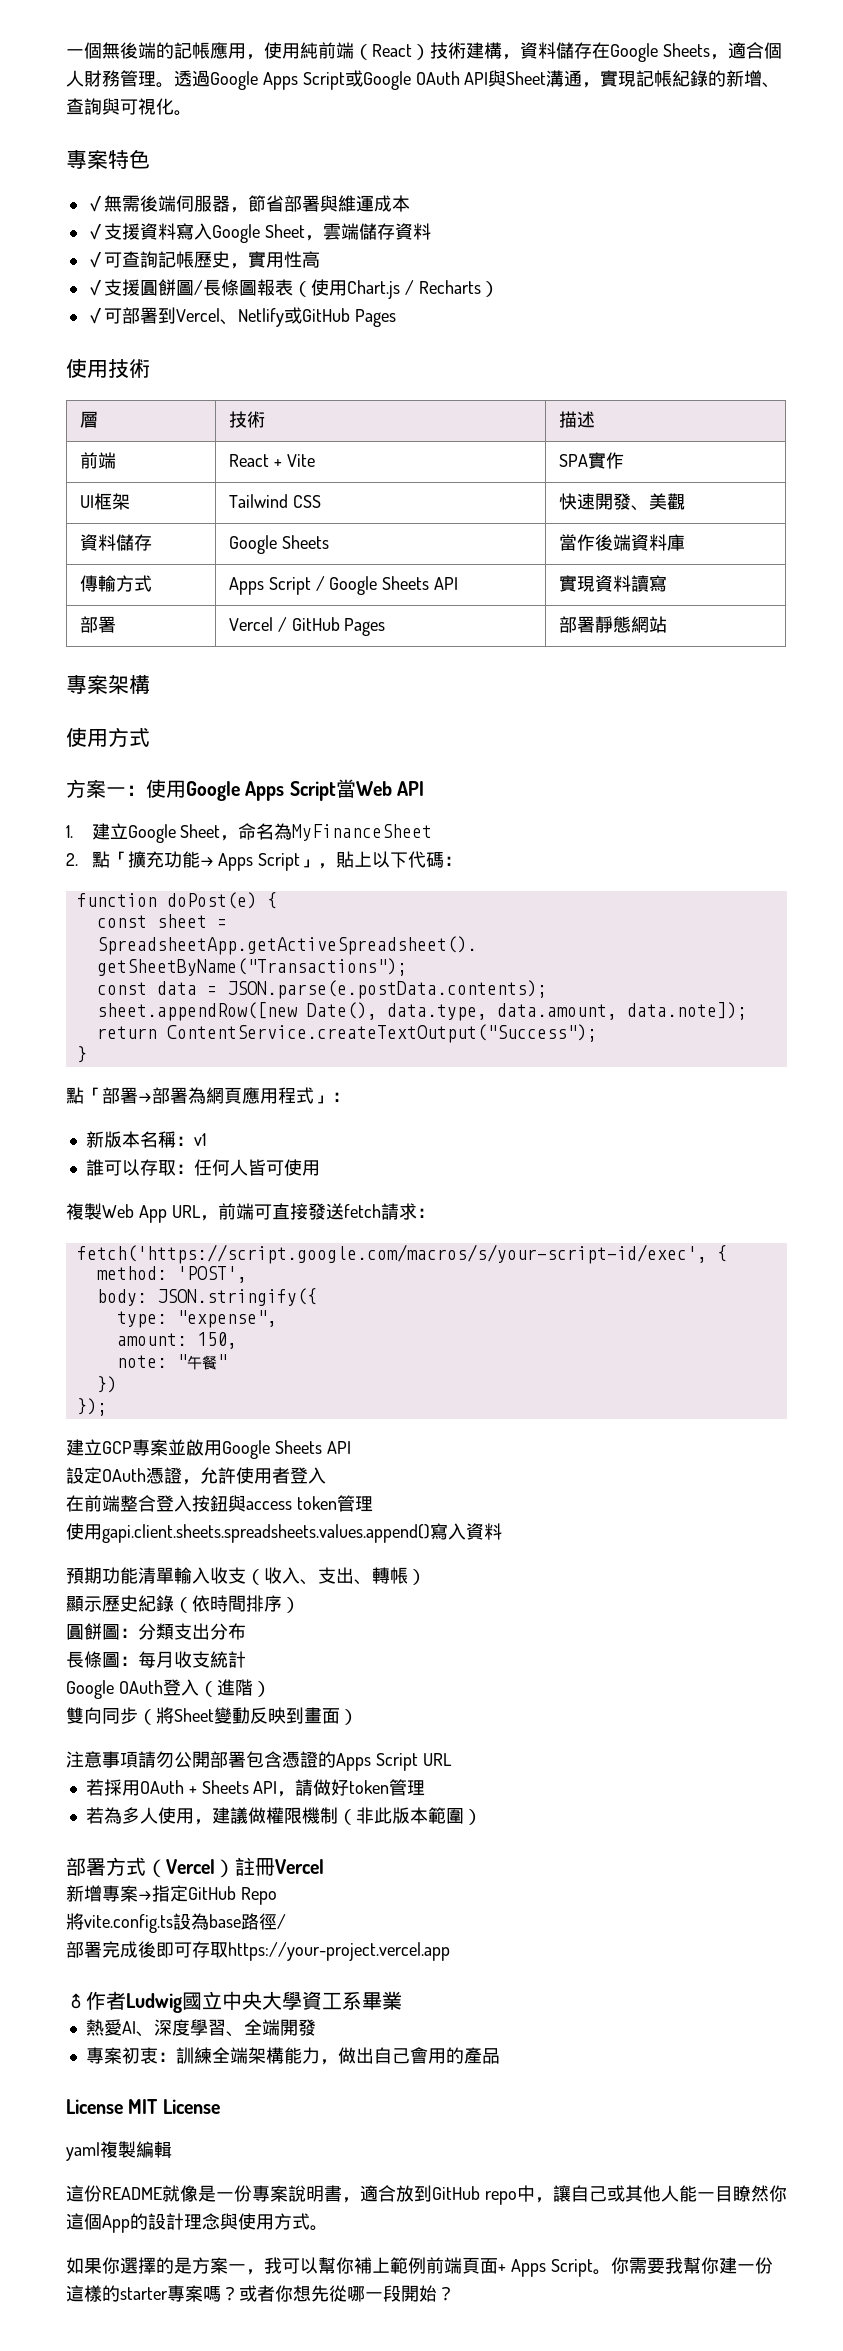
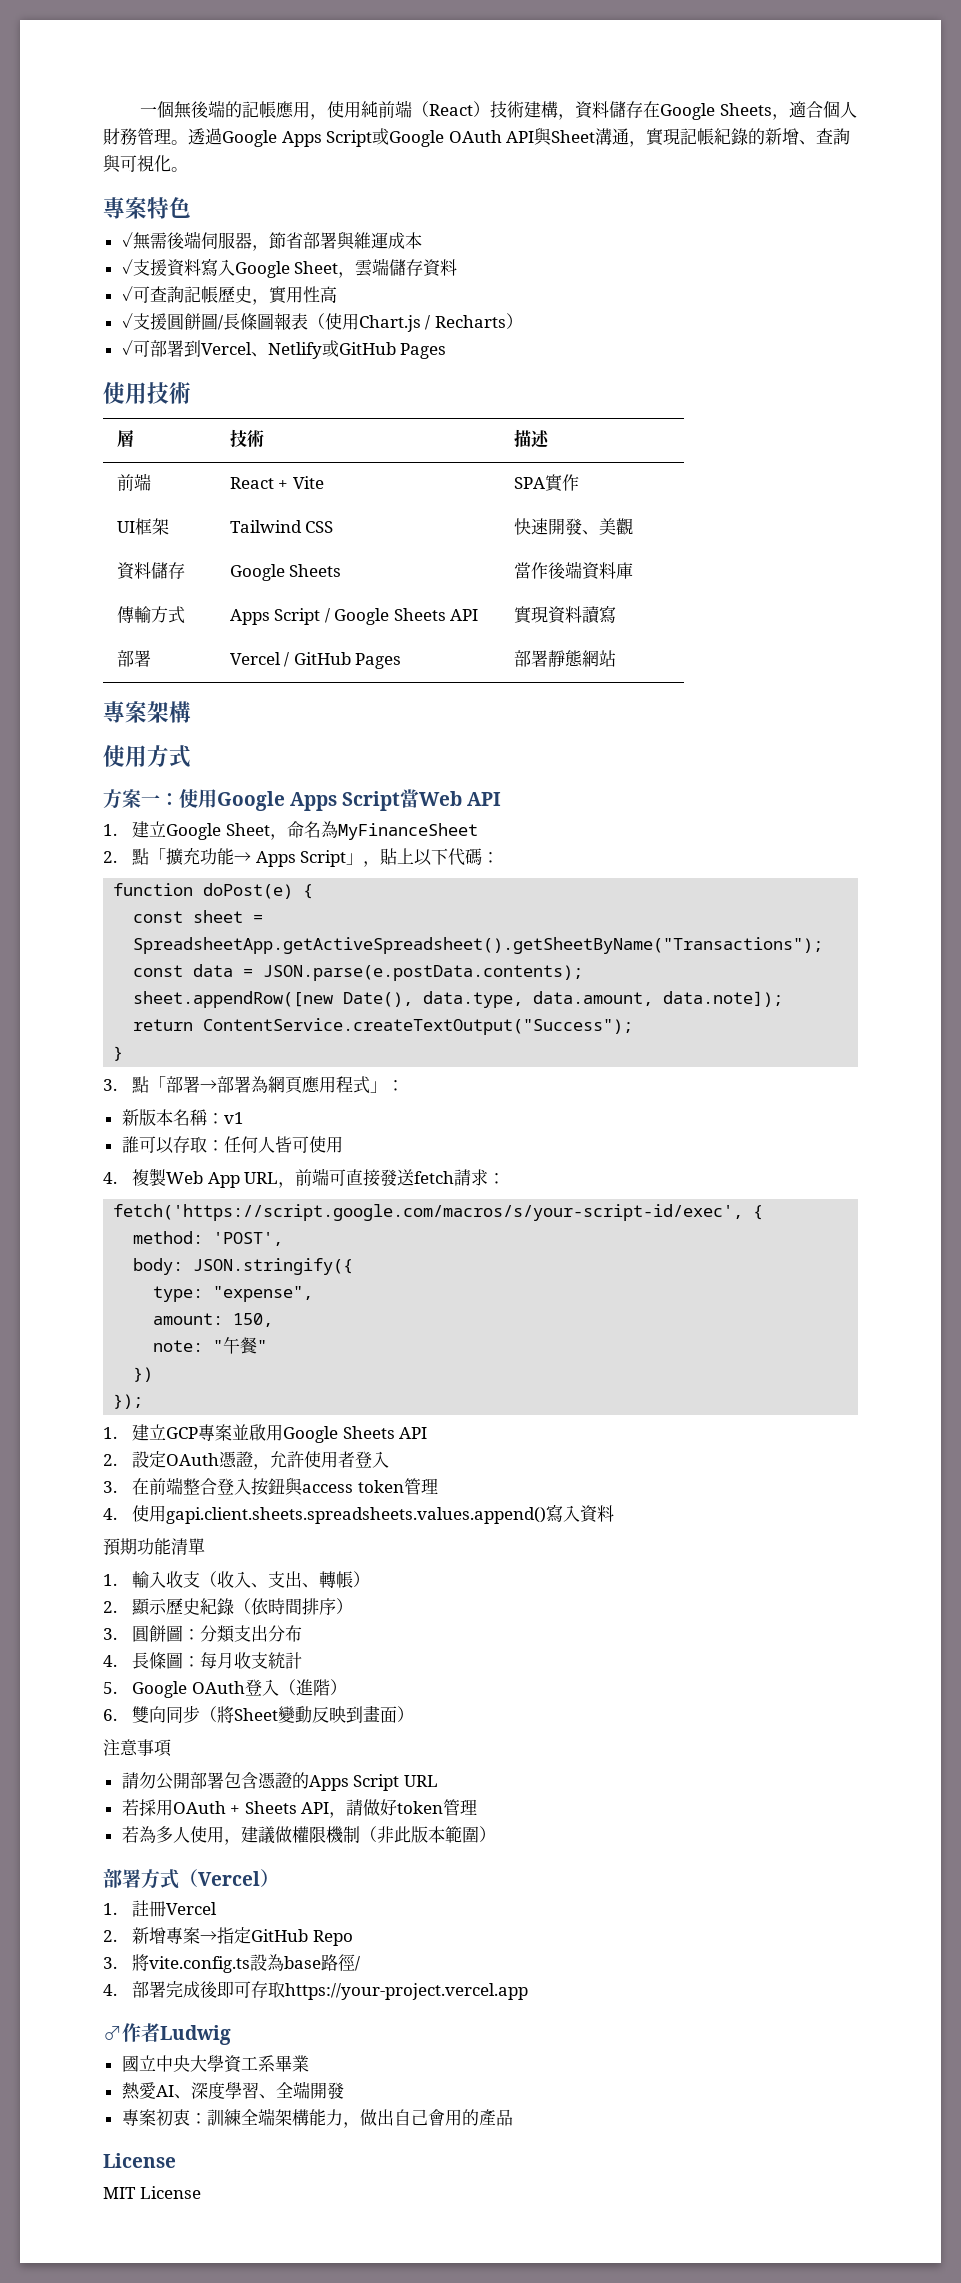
- 點「部署→部署為網頁應用程式」：
+ 3.點「部署→部署為網頁應用程式」：
- 複製Web App URL，前端可直接發送fetch請求：
+ 4.複製Web App URL，前端可直接發送fetch請求：
- 建立GCP專案並啟用Google Sheets API
+ 1.建立GCP專案並啟用Google Sheets API
- 設定OAuth憑證，允許使用者登入
+ 2.設定OAuth憑證，允許使用者登入
- 在前端整合登入按鈕與access token管理
+ 3.在前端整合登入按鈕與access token管理
- 使用gapi.client.sheets.spreadsheets.values.append()寫入資料
+ 4.使用gapi.client.sheets.spreadsheets.values.append()寫入資料
- 預期功能清單輸入收支（收入、支出、轉帳）
+ 預期功能清單
+ 1.輸入收支（收入、支出、轉帳）
- 顯示歷史紀錄（依時間排序）
+ 2.顯示歷史紀錄（依時間排序）
- 圓餅圖：分類支出分布
+ 3.圓餅圖：分類支出分布
- 長條圖：每月收支統計
+ 4.長條圖：每月收支統計
- Google OAuth登入（進階）
+ 5. Google OAuth登入（進階）
- 雙向同步（將Sheet變動反映到畫面）
+ 6.雙向同步（將Sheet變動反映到畫面）
- 注意事項請勿公開部署包含憑證的Apps Script URL
+ 注意事項
+ 請勿公開部署包含憑證的Apps Script URL
- 部署方式（Vercel）註冊Vercel
+ 部署方式（Vercel）
+ 1.註冊Vercel
- 新增專案→指定GitHub Repo
+ 2.新增專案→指定GitHub Repo
- 將vite.config.ts設為base路徑/
+ 3.將vite.config.ts設為base路徑/
- 部署完成後即可存取https://your-project.vercel.app
+ 4.部署完成後即可存取https://your-project.vercel.app
- ♂作者Ludwig國立中央大學資工系畢業
+ ♂作者Ludwig
+ 國立中央大學資工系畢業
  專案初衷：訓練全端架構能力，做出自己會用的產品
- License MIT License
+ License
+ MIT License
- yaml複製編輯
- 這份README就像是一份專案說明書，適合放到GitHub repo中，讓自己或其他人能一目瞭然你這個App的設計理念與使用方式。
- 如果你選擇的是方案一，我可以幫你補上範例前端頁面+ Apps Script。你需要我幫你建一份這樣的starter專案嗎？或者你想先從哪一段開始？

